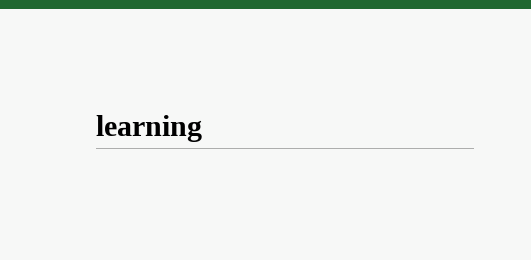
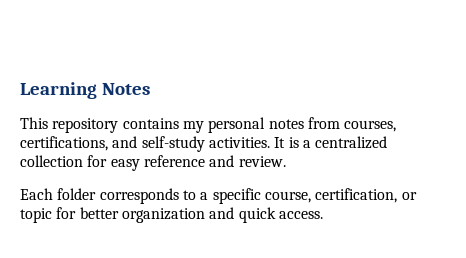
- learning
+ Learning Notes
+ This repository contains my personal notes from courses, certifications, and self-study activities. It is a centralized collection for easy reference and review.
+ Each folder corresponds to a specific course, certification, or topic for better organization and quick access.

